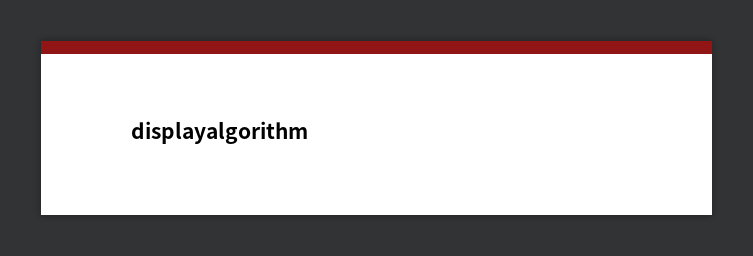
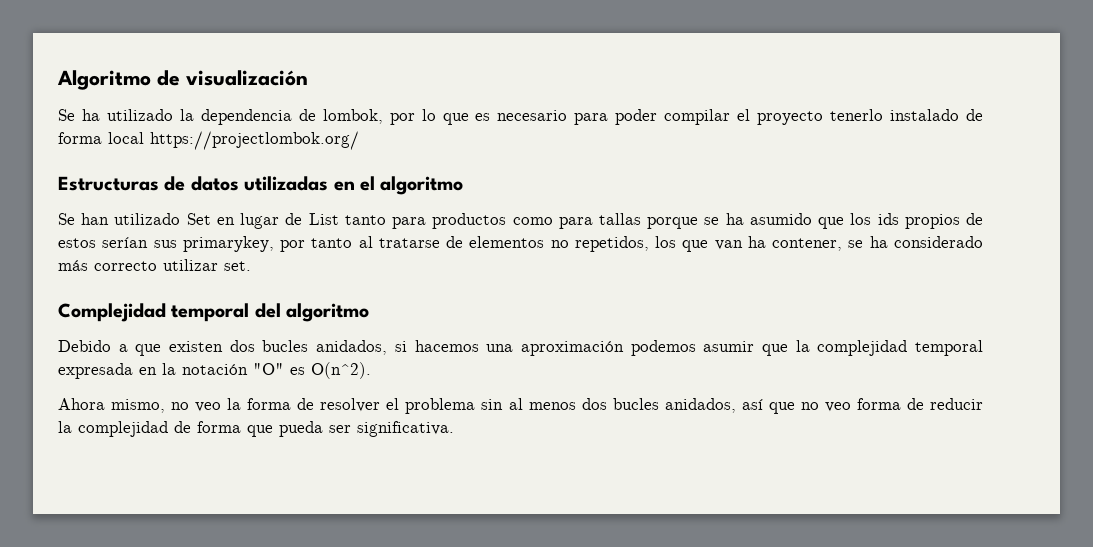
- displayalgorithm
+ Algoritmo de visualización
+ Se ha utilizado la dependencia de lombok, por lo que es necesario para poder compilar el proyecto tenerlo instalado de forma local https://projectlombok.org/
+ Estructuras de datos utilizadas en el algoritmo
+ Se han utilizado Set en lugar de List tanto para productos como para tallas porque se ha asumido que los ids propios de estos serían sus primarykey, por tanto al tratarse de elementos no repetidos, los que van ha contener, se ha considerado más correcto utilizar set.
+ Complejidad temporal del algoritmo
+ Debido a que existen dos bucles anidados, si hacemos una aproximación podemos asumir que la complejidad temporal expresada en la notación "O" es O(n^2).
+ Ahora mismo, no veo la forma de resolver el problema sin al menos dos bucles anidados, así que no veo forma de reducir la complejidad de forma que pueda ser significativa.

